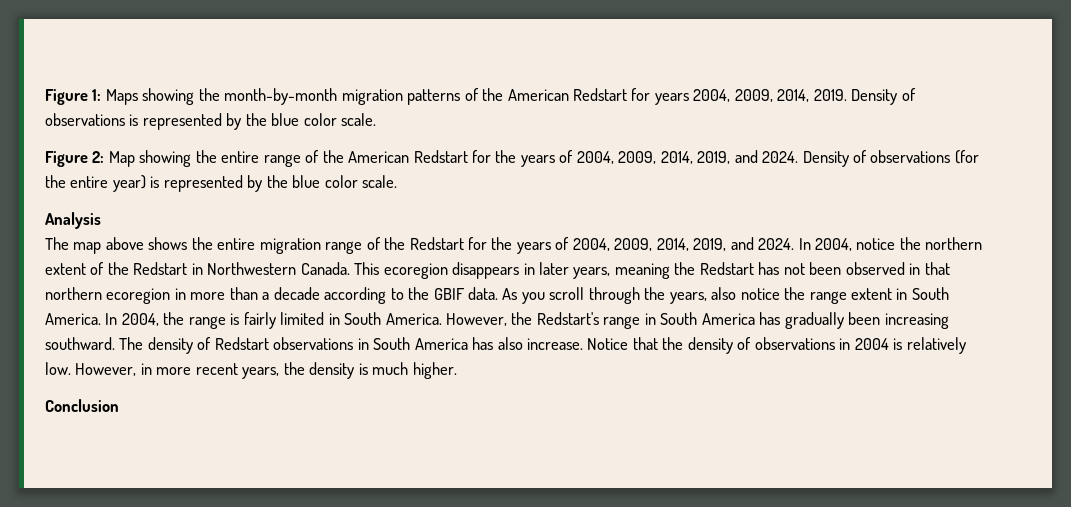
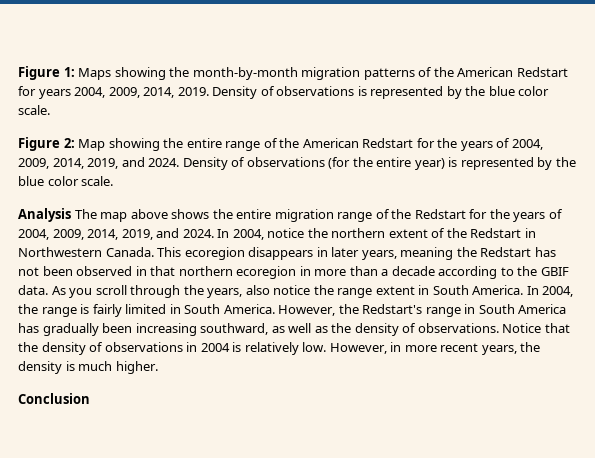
- Analysis
- The map above shows the entire migration range of the Redstart for the years of 2004, 2009, 2014, 2019, and 2024.
+ Analysis The map above shows the entire migration range of the Redstart for the years of 2004, 2009, 2014, 2019, and 2024.
- However, the Redstart's range in South America has gradually been increasing southward. The density of Redstart observations in South America has also increase.
+ However, the Redstart's range in South America has gradually been increasing southward, as well as the density of observations.

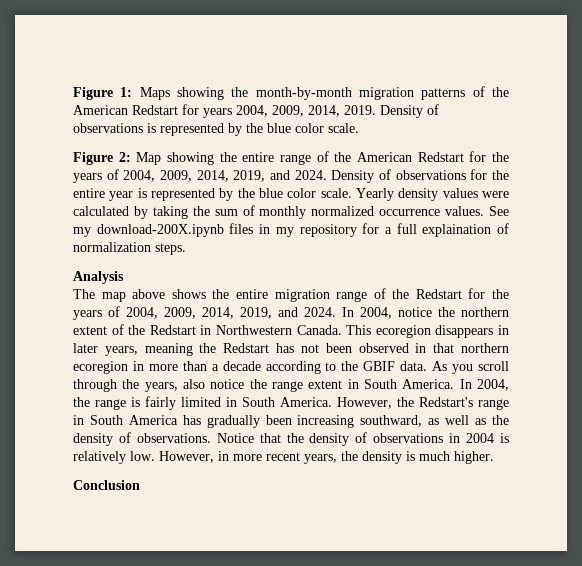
- Density of observations (for the entire year) is represented by the blue color scale.
+ Density of observations for the entire year is represented by the blue color scale. Yearly density values were calculated by taking the sum of monthly normalized occurrence values. See my download-200X.ipynb files in my repository for a full explaination of normalization steps.
- Analysis The map above shows the entire migration range of the Redstart for the years of 2004, 2009, 2014, 2019, and 2024.
+ Analysis
+ The map above shows the entire migration range of the Redstart for the years of 2004, 2009, 2014, 2019, and 2024.

